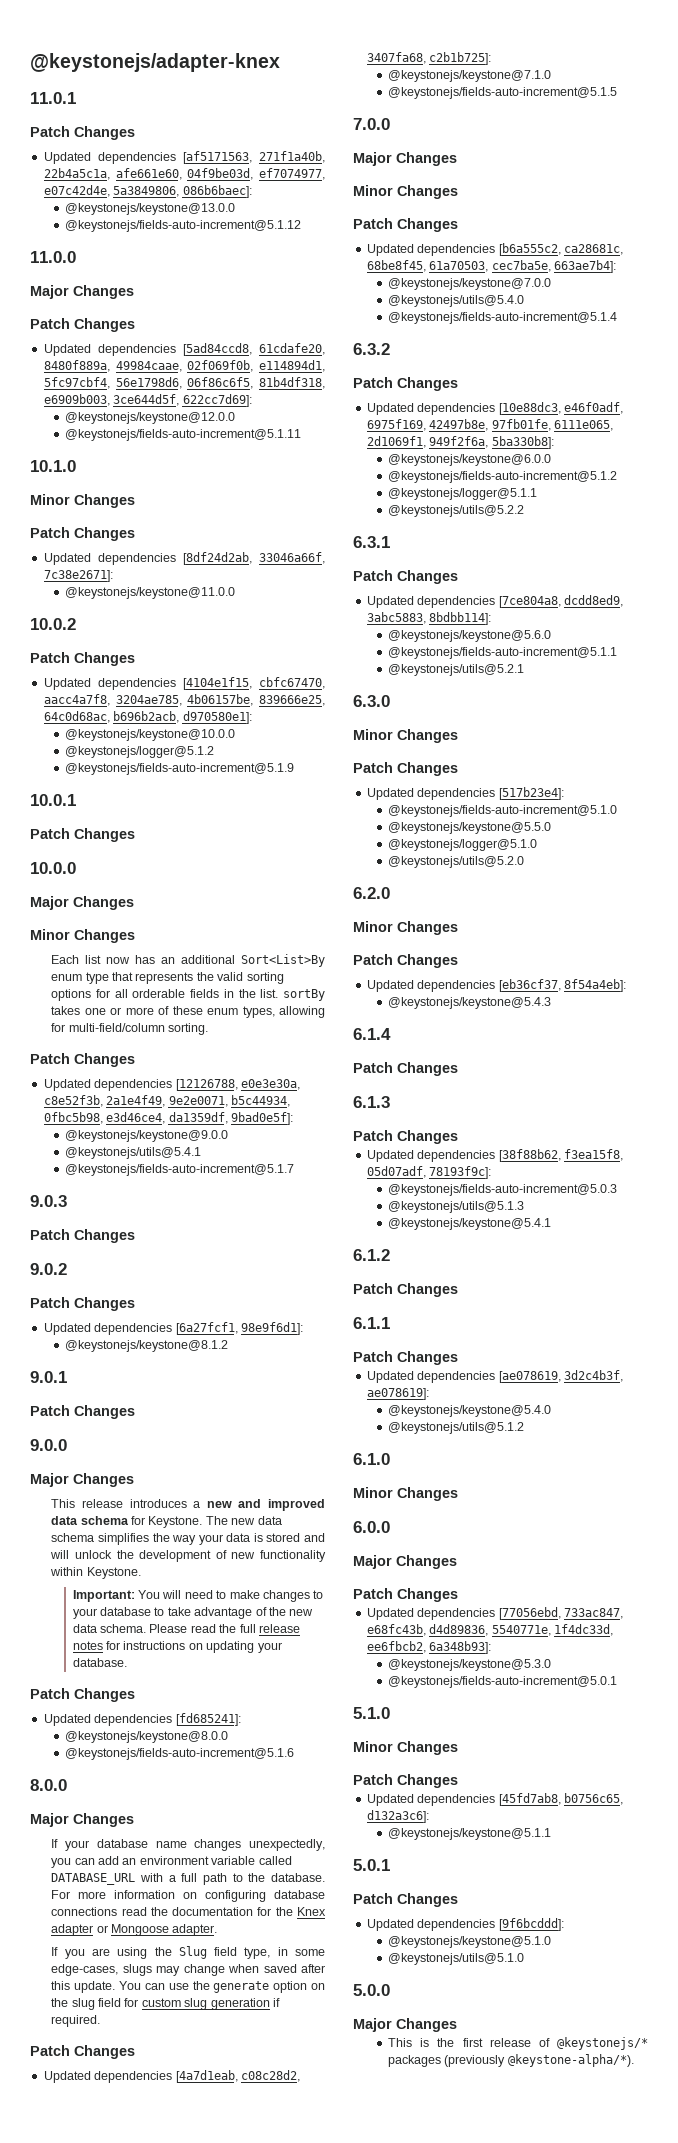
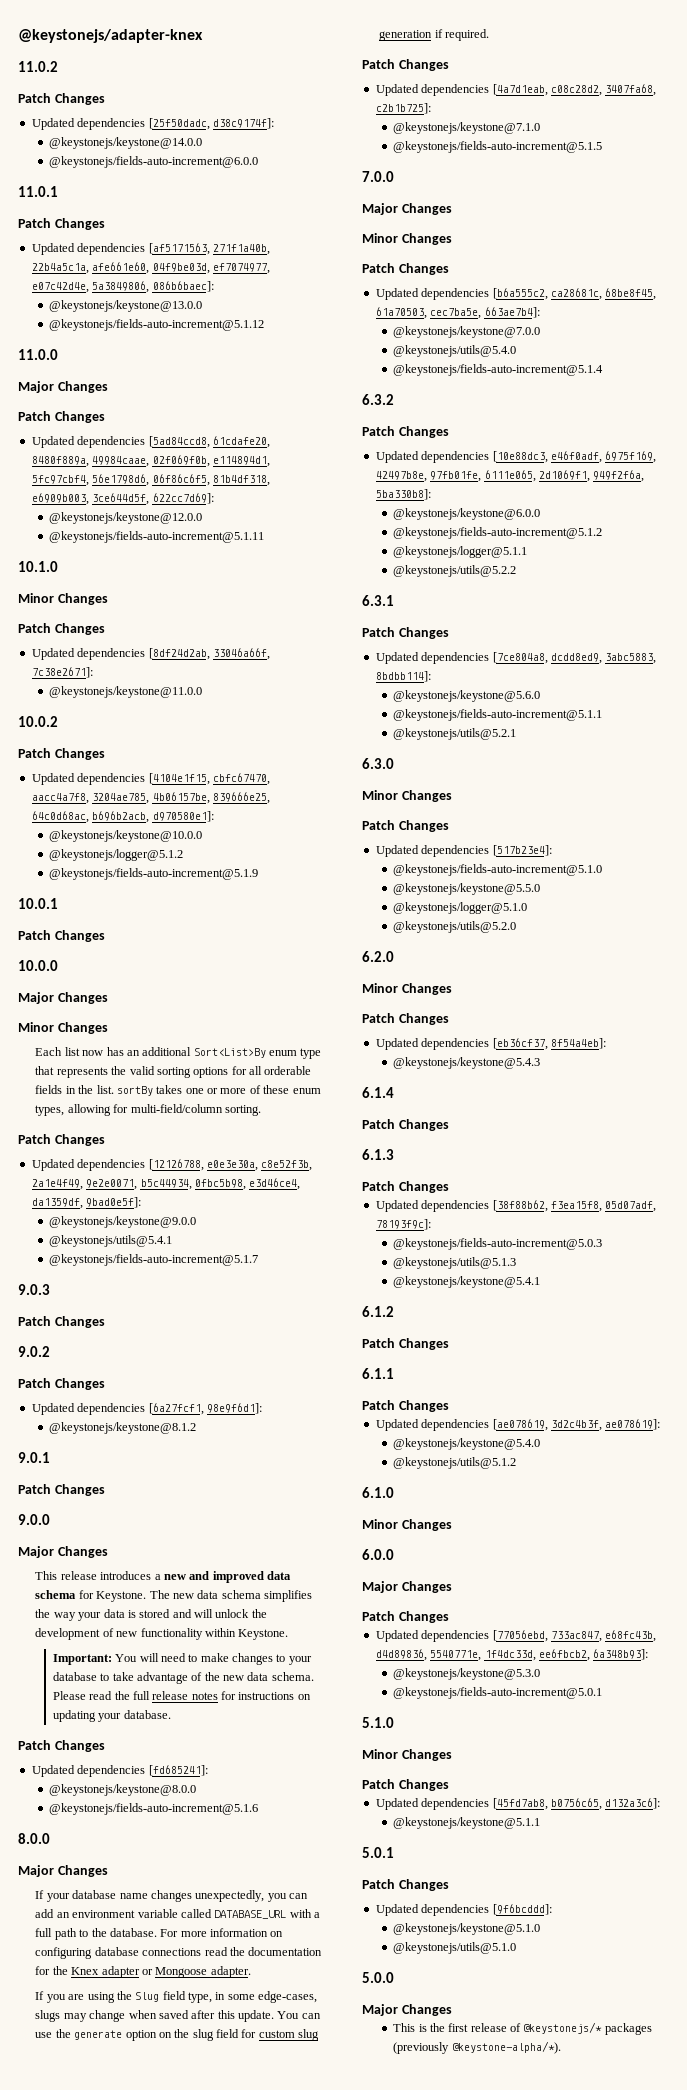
+ 11.0.2
+ Patch Changes
+ Updated dependencies [25f50dadc, d38c9174f]:
+ @keystonejs/keystone@14.0.0
+ @keystonejs/fields-auto-increment@6.0.0

